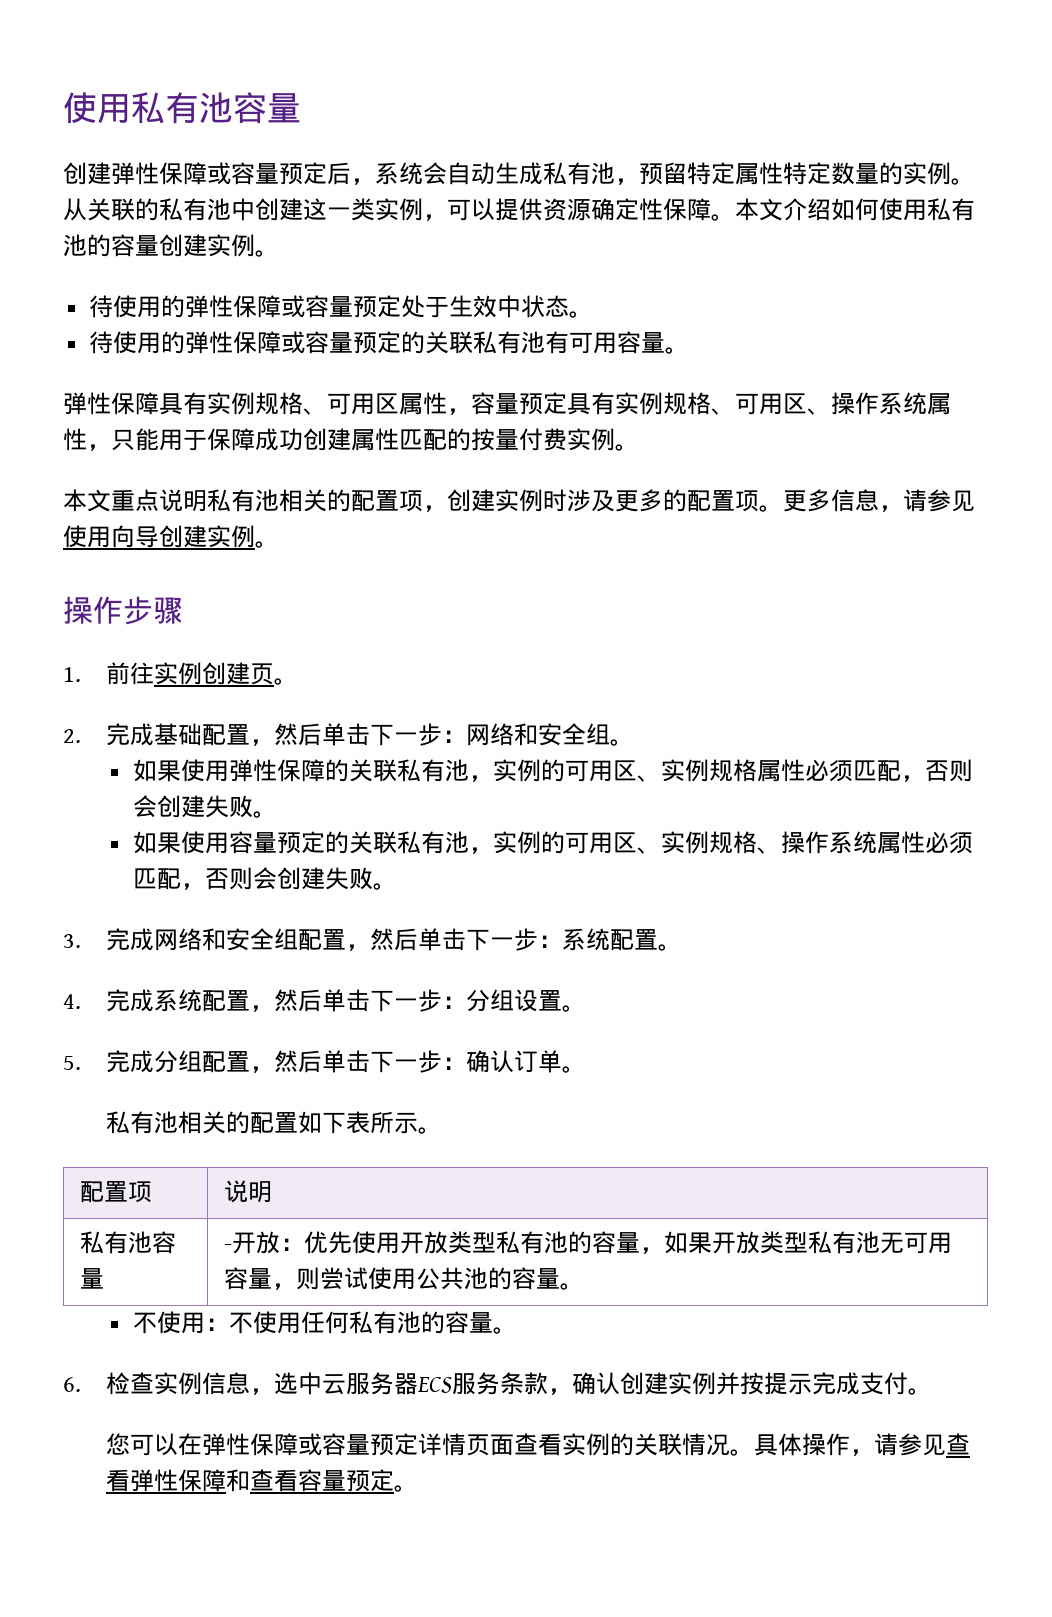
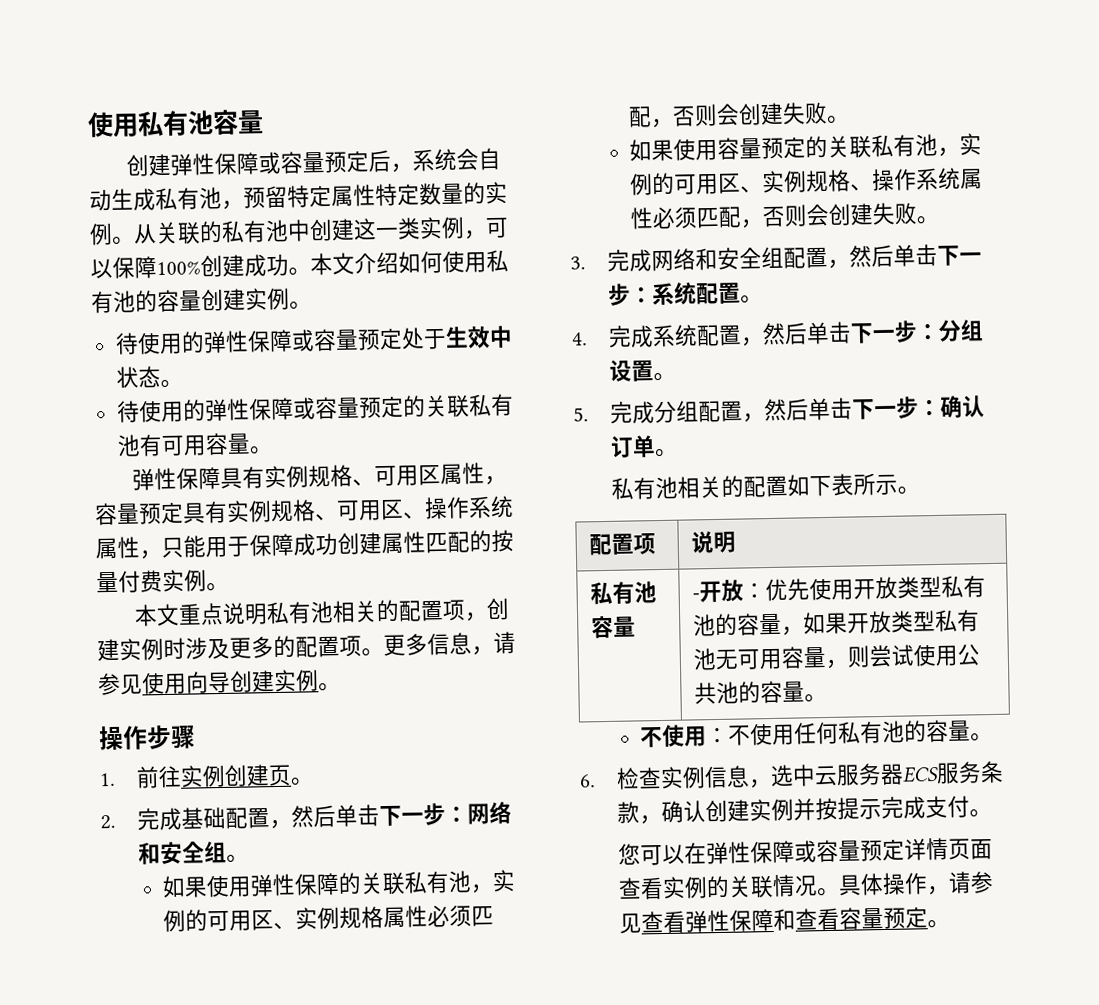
- 从关联的私有池中创建这一类实例，可以提供资源确定性保障。
+ 从关联的私有池中创建这一类实例，可以保障100%创建成功。

